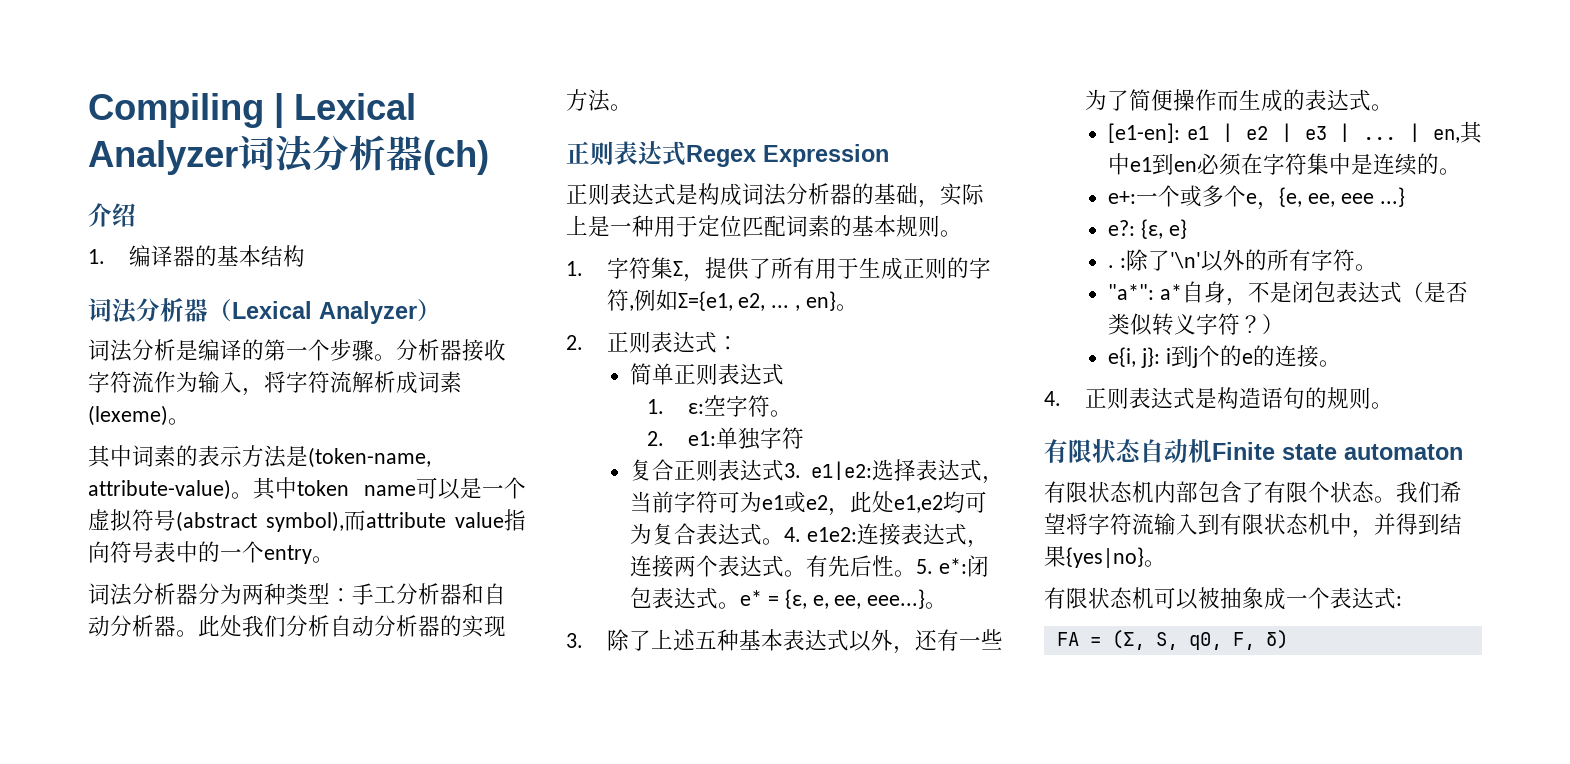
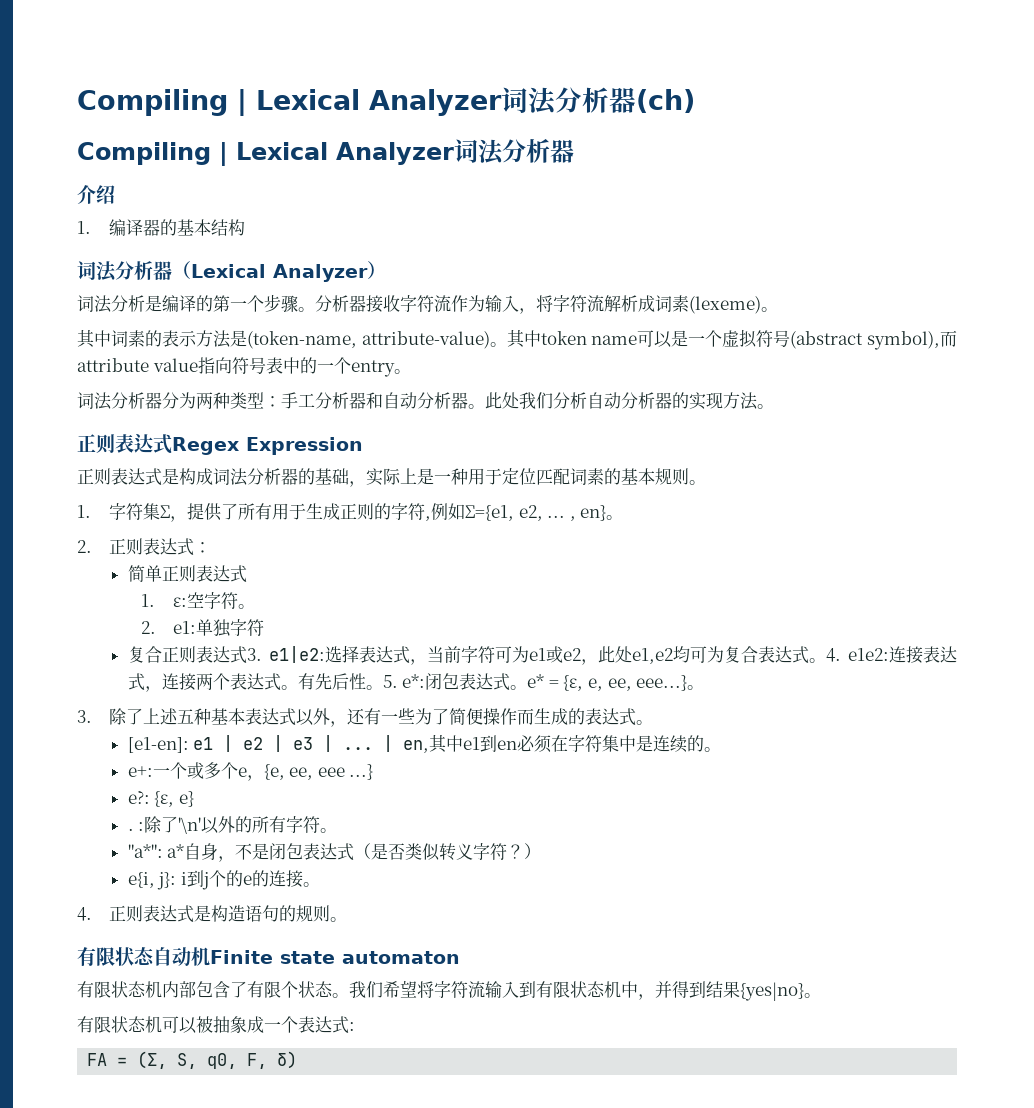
  Compiling | Lexical Analyzer词法分析器(ch)
+ Compiling | Lexical Analyzer词法分析器

